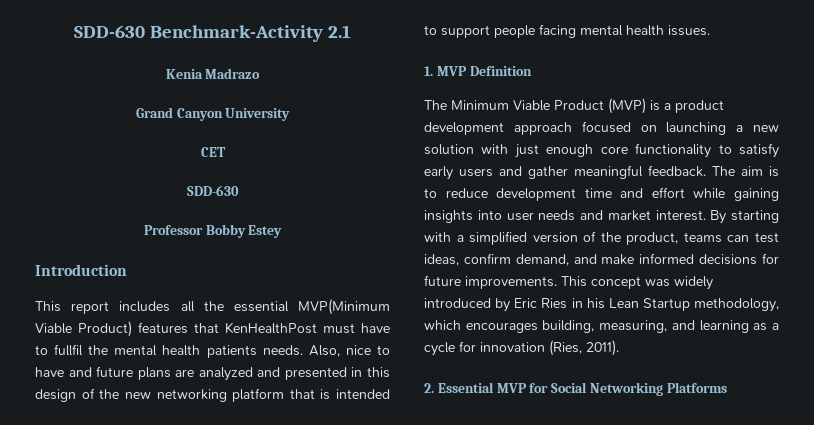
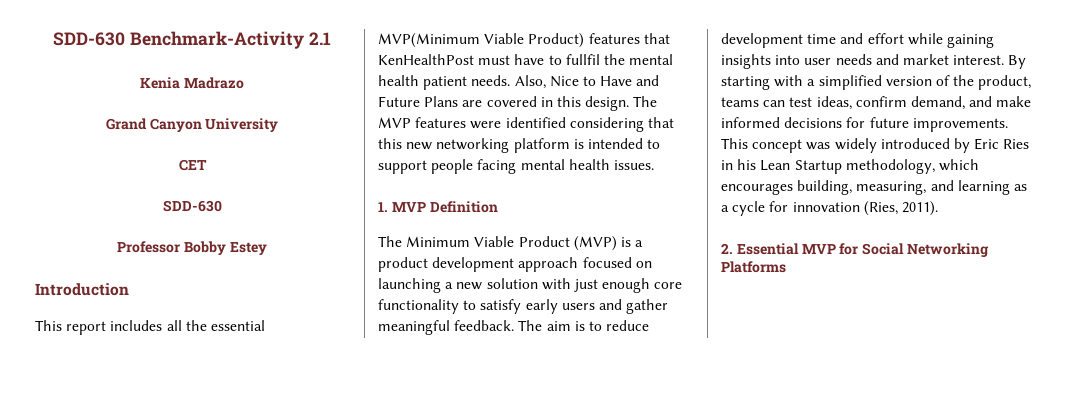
- This report includes all the essential MVP(Minimum Viable Product) features that KenHealthPost must have to fullfil the mental health patients needs.
+ This report includes all the essential MVP(Minimum Viable Product) features that KenHealthPost must have to fullfil the mental health patient needs.
- Also, nice to have and future plans are analyzed and presented in this design of the new networking platform that is intended to support people facing mental health issues.
+ Also, Nice to Have and Future Plans are covered in this design. The MVP features were identified considering that this new networking platform is intended to support people facing mental health issues.

